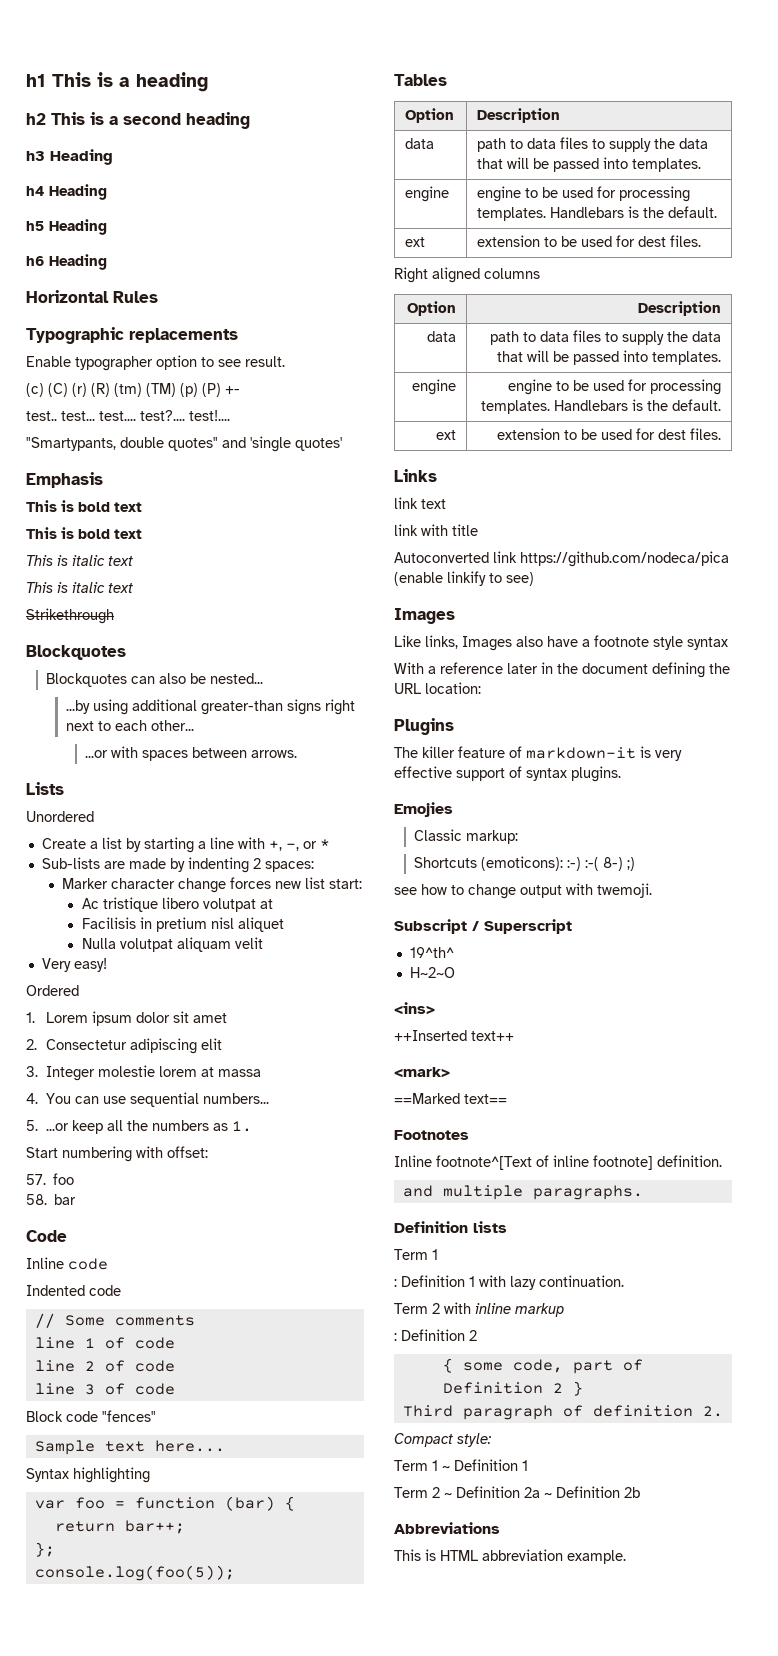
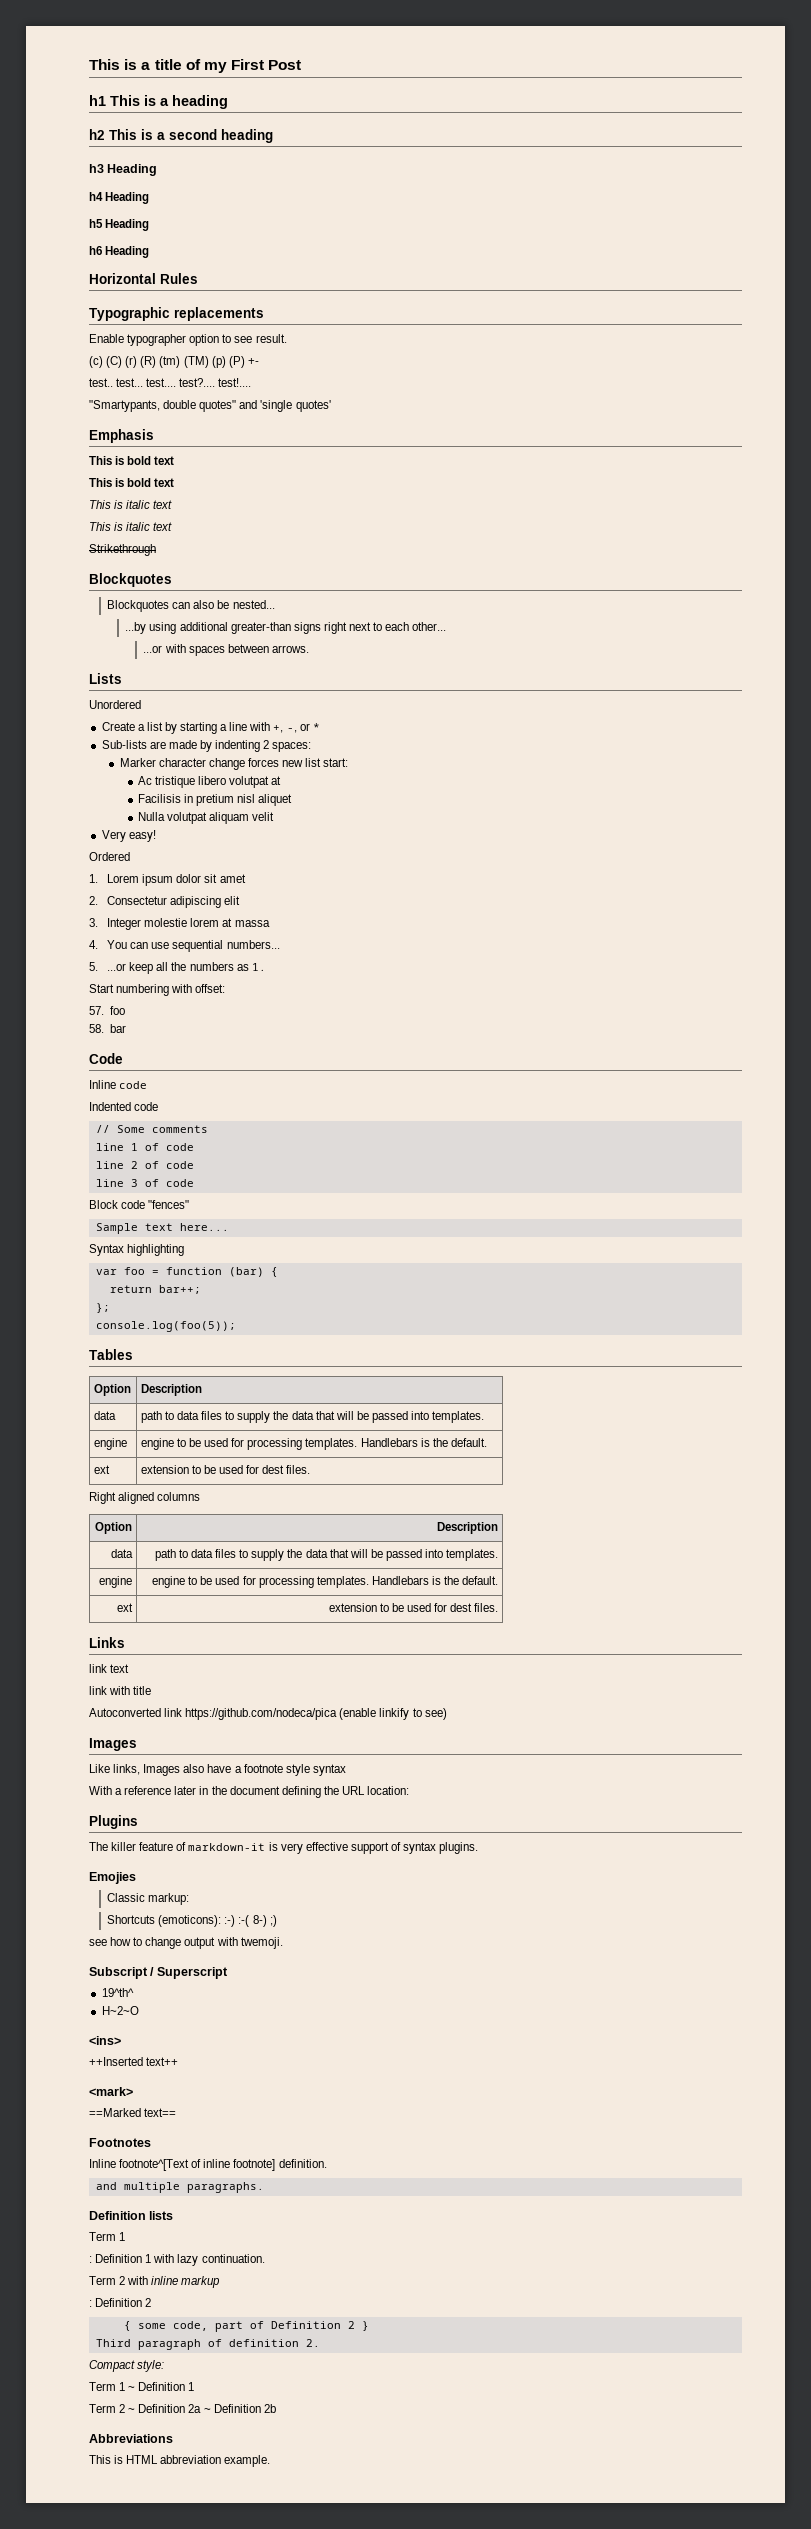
+ This is a title of my First Post

